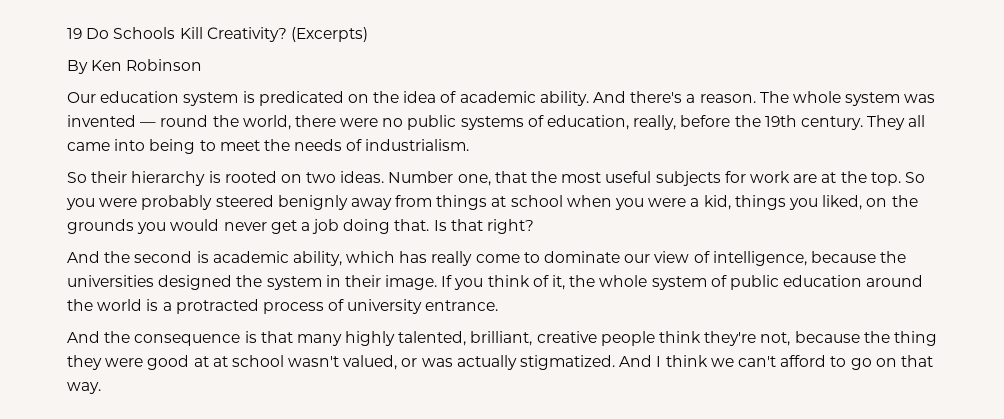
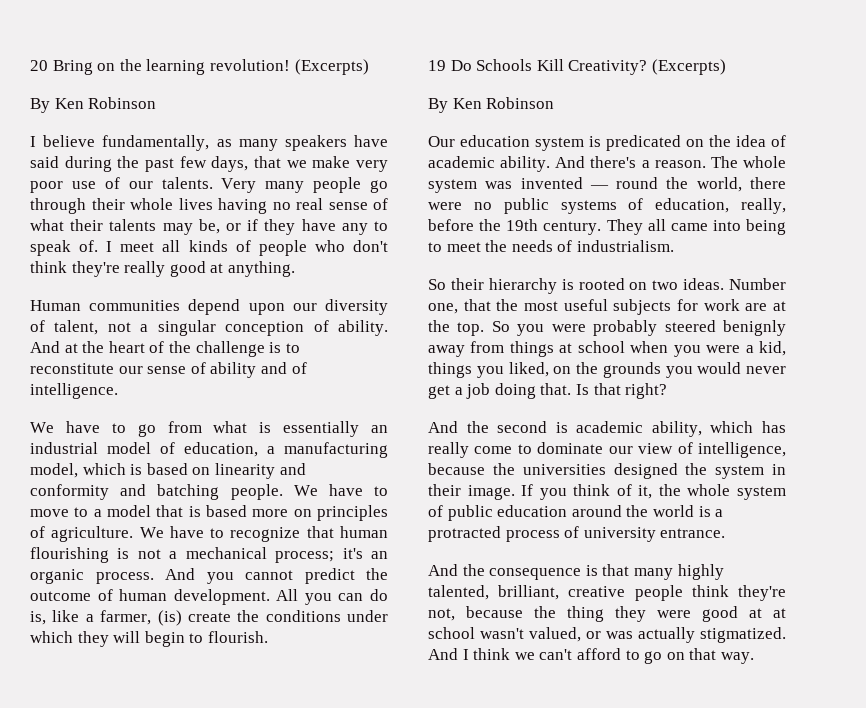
+ 20 Bring on the learning revolution! (Excerpts)
+ By Ken Robinson
+ I believe fundamentally, as many speakers have said during the past few days, that we make very poor use of our talents. Very many people go through their whole lives having no real sense of what their talents may be, or if they have any to speak of. I meet all kinds of people who don't think they're really good at anything.
+ Human communities depend upon our diversity of talent, not a singular conception of ability. And at the heart of the challenge is to reconstitute our sense of ability and of intelligence.
+ We have to go from what is essentially an industrial model of education, a manufacturing model, which is based on linearity and conformity and batching people. We have to move to a model that is based more on principles of agriculture. We have to recognize that human flourishing is not a mechanical process; it's an organic process. And you cannot predict the outcome of human development. All you can do is, like a farmer, (is) create the conditions under which they will begin to flourish.

